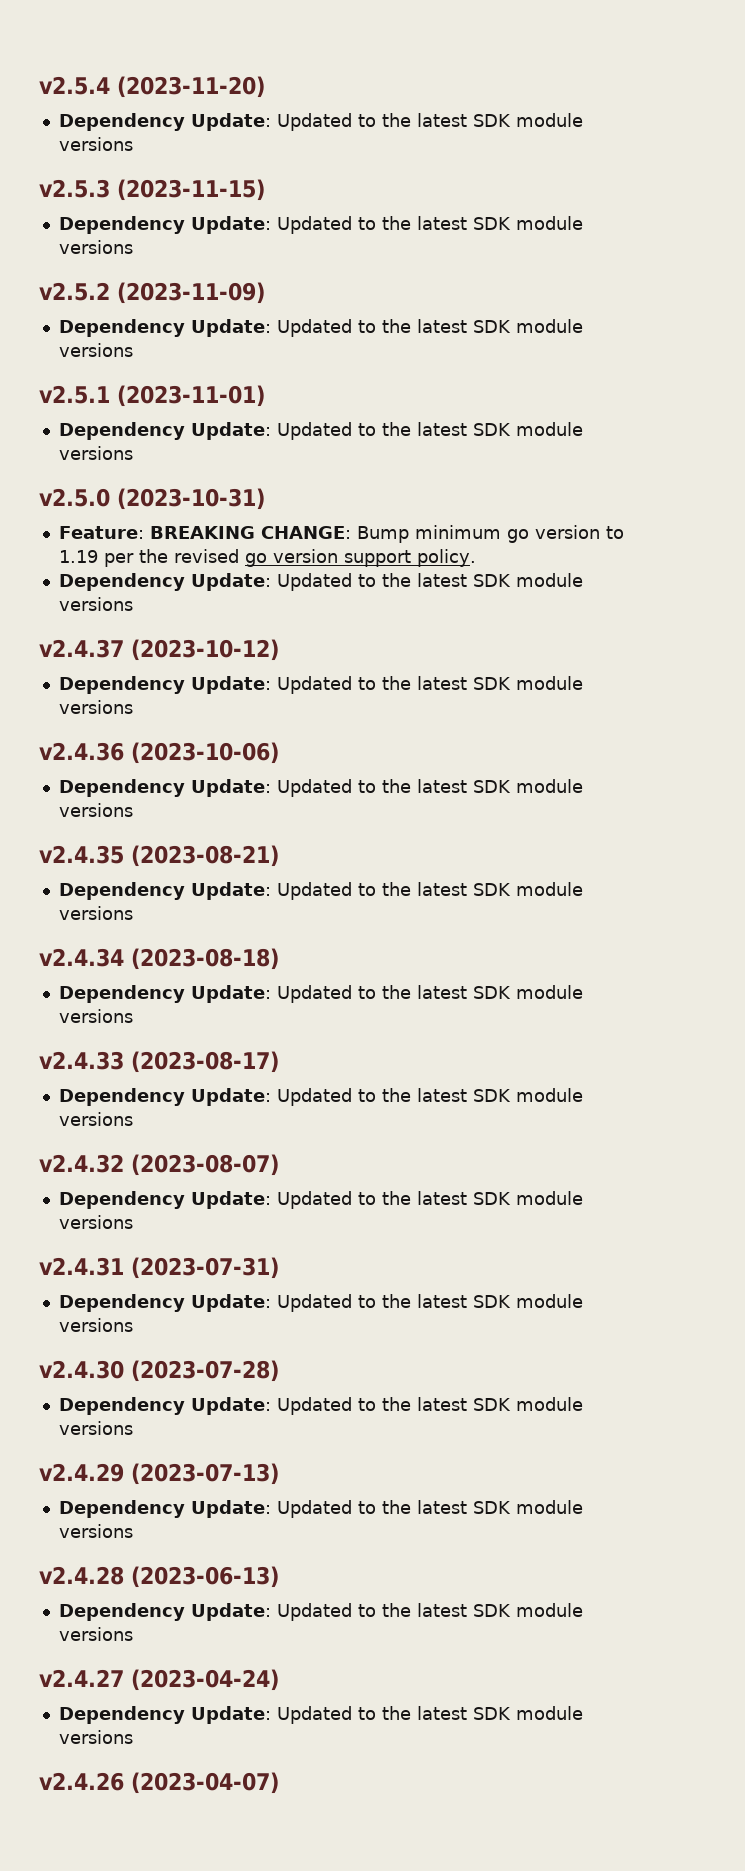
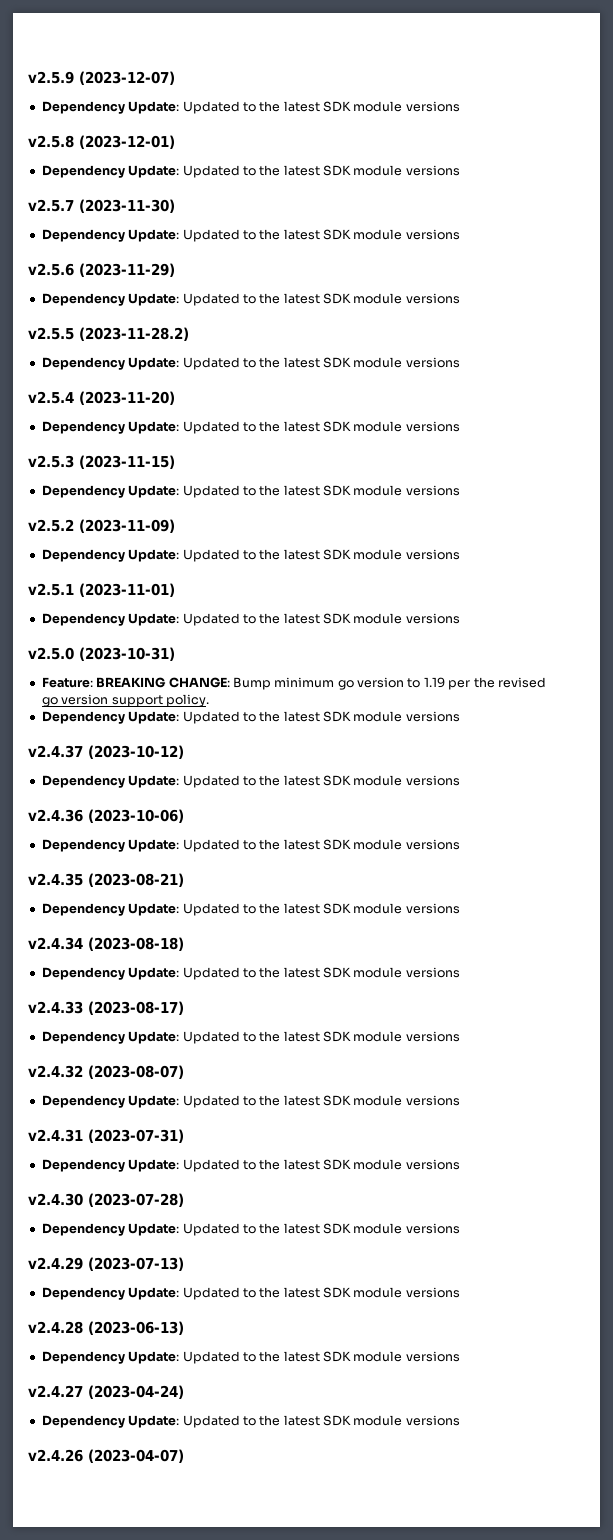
+ v2.5.9 (2023-12-07)
+ Dependency Update: Updated to the latest SDK module versions
+ v2.5.8 (2023-12-01)
+ Dependency Update: Updated to the latest SDK module versions
+ v2.5.7 (2023-11-30)
+ Dependency Update: Updated to the latest SDK module versions
+ v2.5.6 (2023-11-29)
+ Dependency Update: Updated to the latest SDK module versions
+ v2.5.5 (2023-11-28.2)
+ Dependency Update: Updated to the latest SDK module versions

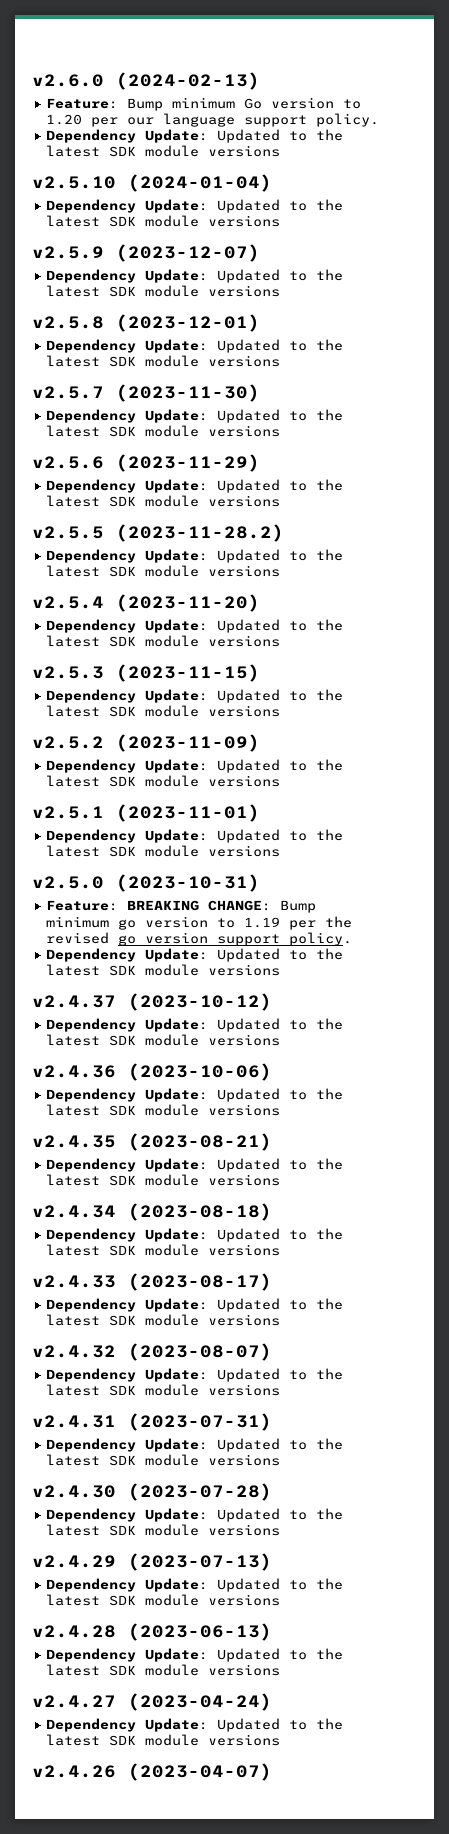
+ v2.6.0 (2024-02-13)
+ Feature: Bump minimum Go version to 1.20 per our language support policy.
+ Dependency Update: Updated to the latest SDK module versions
+ v2.5.10 (2024-01-04)
+ Dependency Update: Updated to the latest SDK module versions

